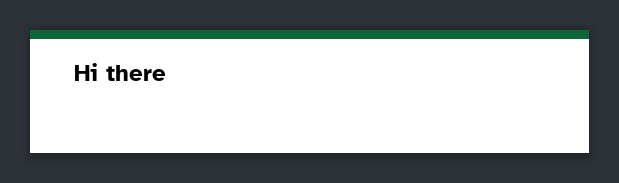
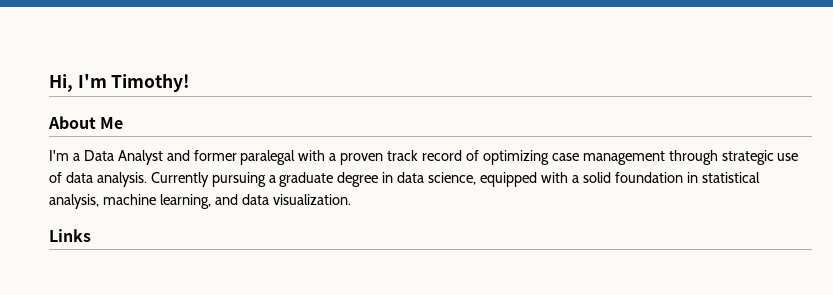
- Hi there
+ Hi, I'm Timothy!
+ About Me
+ I'm a Data Analyst and former paralegal with a proven track record of optimizing case management through strategic use of data analysis. Currently pursuing a graduate degree in data science, equipped with a solid foundation in statistical analysis, machine learning, and data visualization.
+ Links

